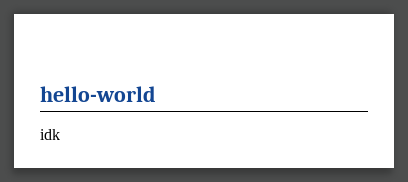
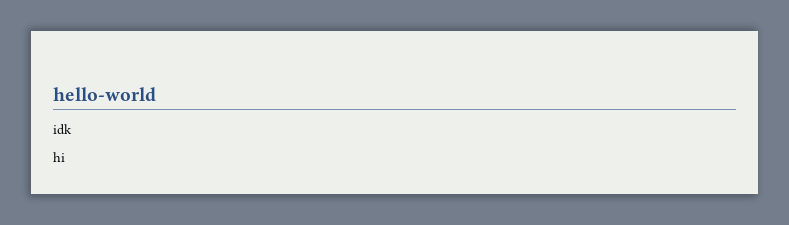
+ hi

